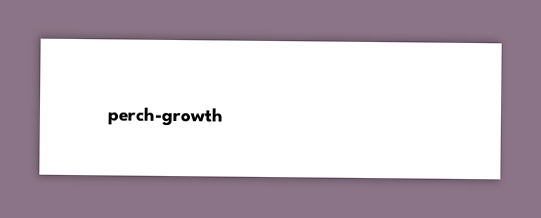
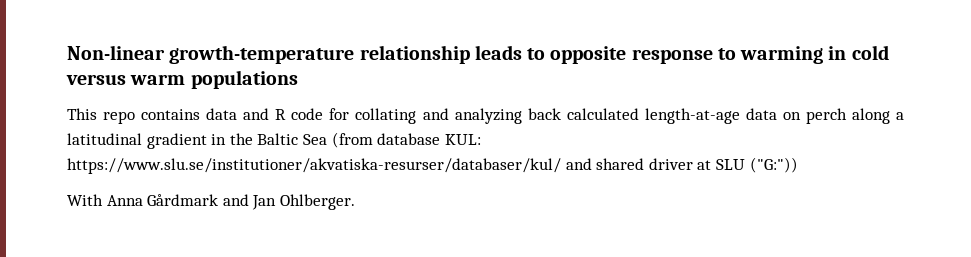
- perch-growth
+ Non-linear growth-temperature relationship leads to opposite response to warming in cold versus warm populations
+ This repo contains data and R code for collating and analyzing back calculated length-at-age data on perch along a latitudinal gradient in the Baltic Sea (from database KUL: https://www.slu.se/institutioner/akvatiska-resurser/databaser/kul/ and shared driver at SLU ("G:"))
+ With Anna Gårdmark and Jan Ohlberger.

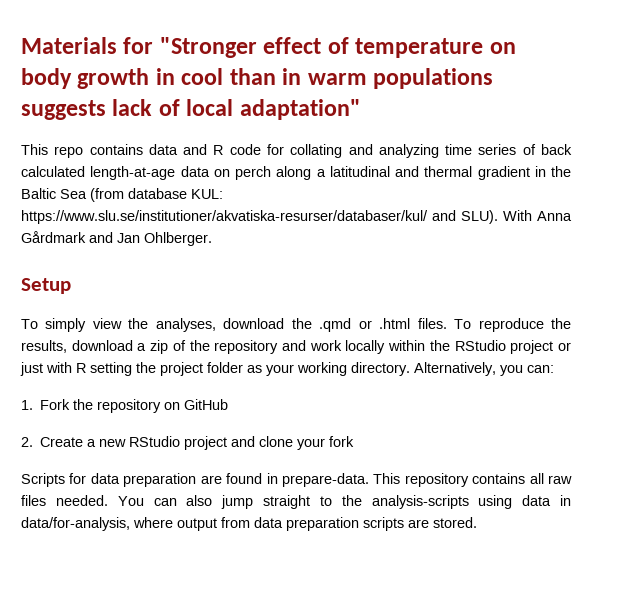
- Non-linear growth-temperature relationship leads to opposite response to warming in cold versus warm populations
+ Materials for "Stronger effect of temperature on body growth in cool than in warm populations suggests lack of local adaptation"
- This repo contains data and R code for collating and analyzing back calculated length-at-age data on perch along a latitudinal gradient in the Baltic Sea (from database KUL: https://www.slu.se/institutioner/akvatiska-resurser/databaser/kul/ and shared driver at SLU ("G:"))
- With Anna Gårdmark and Jan Ohlberger.
+ This repo contains data and R code for collating and analyzing time series of back calculated length-at-age data on perch along a latitudinal and thermal gradient in the Baltic Sea (from database KUL: https://www.slu.se/institutioner/akvatiska-resurser/databaser/kul/ and SLU). With Anna Gårdmark and Jan Ohlberger.
+ Setup
+ To simply view the analyses, download the .qmd or .html files. To reproduce the results, download a zip of the repository and work locally within the RStudio project or just with R setting the project folder as your working directory. Alternatively, you can:
+ 1. Fork the repository on GitHub
+ 2. Create a new RStudio project and clone your fork
+ Scripts for data preparation are found in prepare-data. This repository contains all raw files needed. You can also jump straight to the analysis-scripts using data in data/for-analysis, where output from data preparation scripts are stored.

